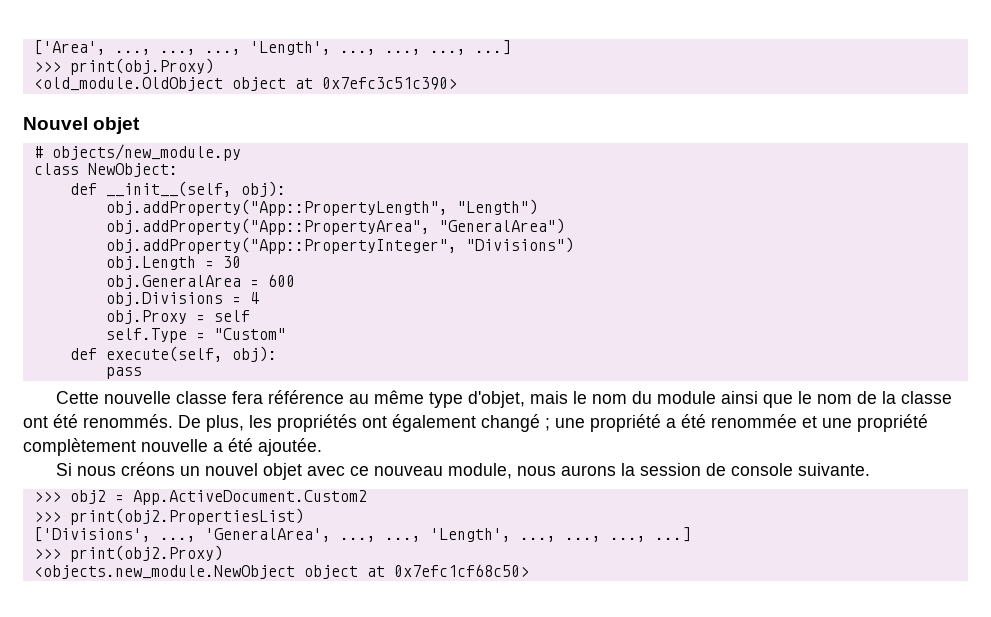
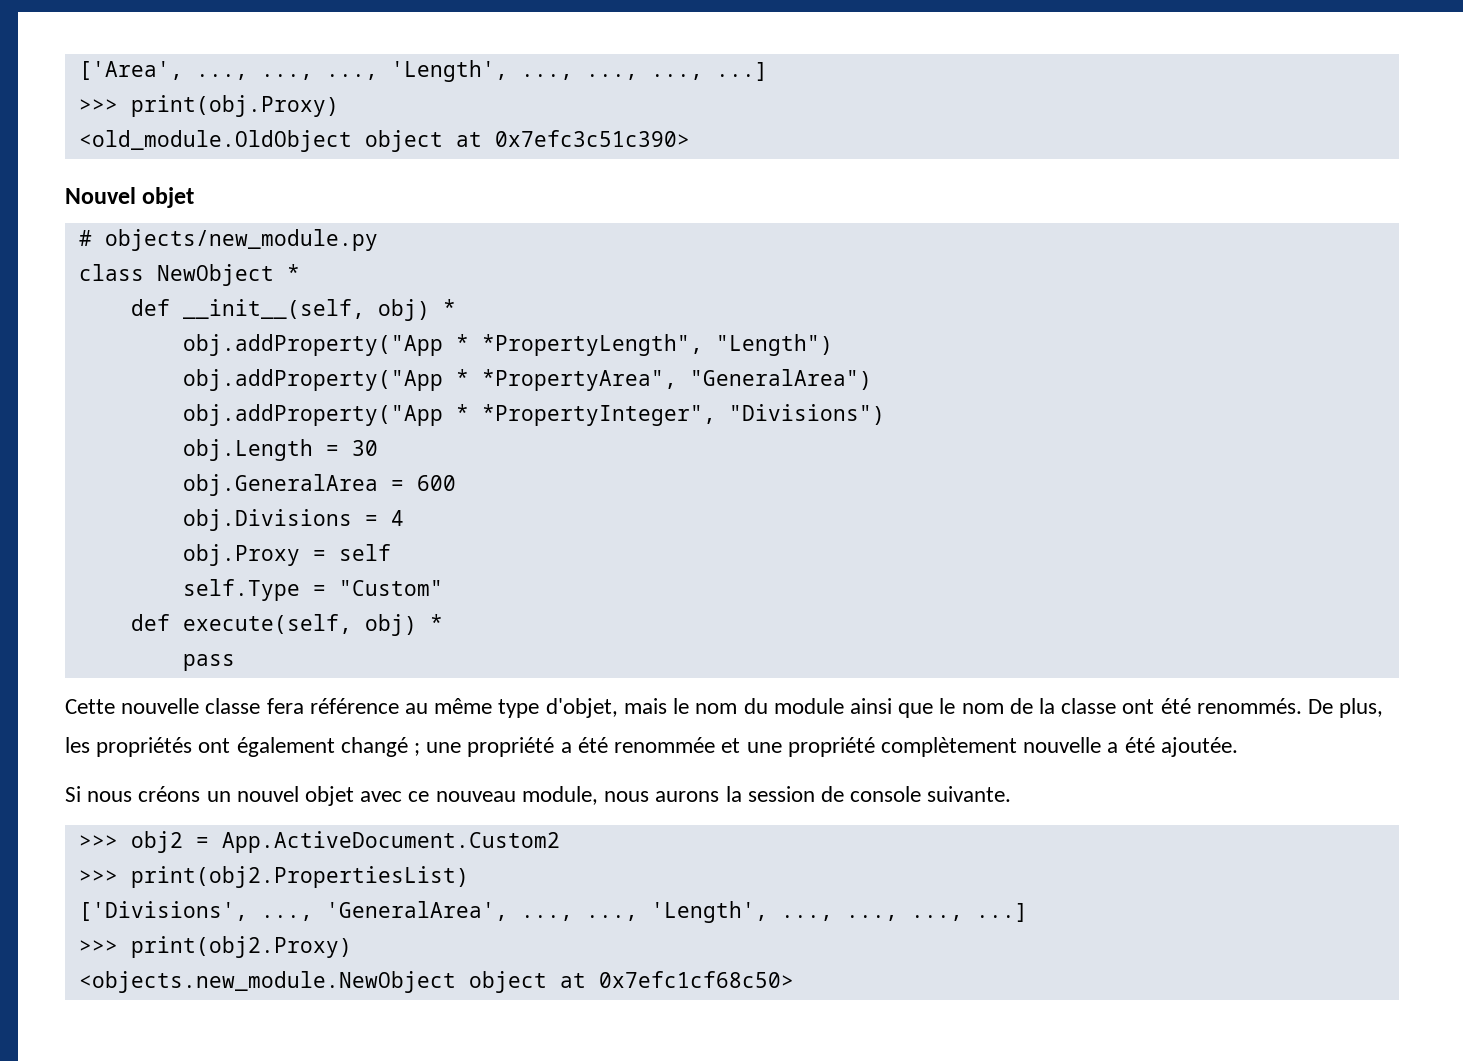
- class NewObject:
+ class NewObject *
- def __init__(self, obj):
- obj.addProperty("App::PropertyLength", "Length")
- obj.addProperty("App::PropertyArea", "GeneralArea")
- obj.addProperty("App::PropertyInteger", "Divisions")
+ def __init__(self, obj) *
+ obj.addProperty("App * *PropertyLength", "Length")
+ obj.addProperty("App * *PropertyArea", "GeneralArea")
+ obj.addProperty("App * *PropertyInteger", "Divisions")
- def execute(self, obj):
+ def execute(self, obj) *

